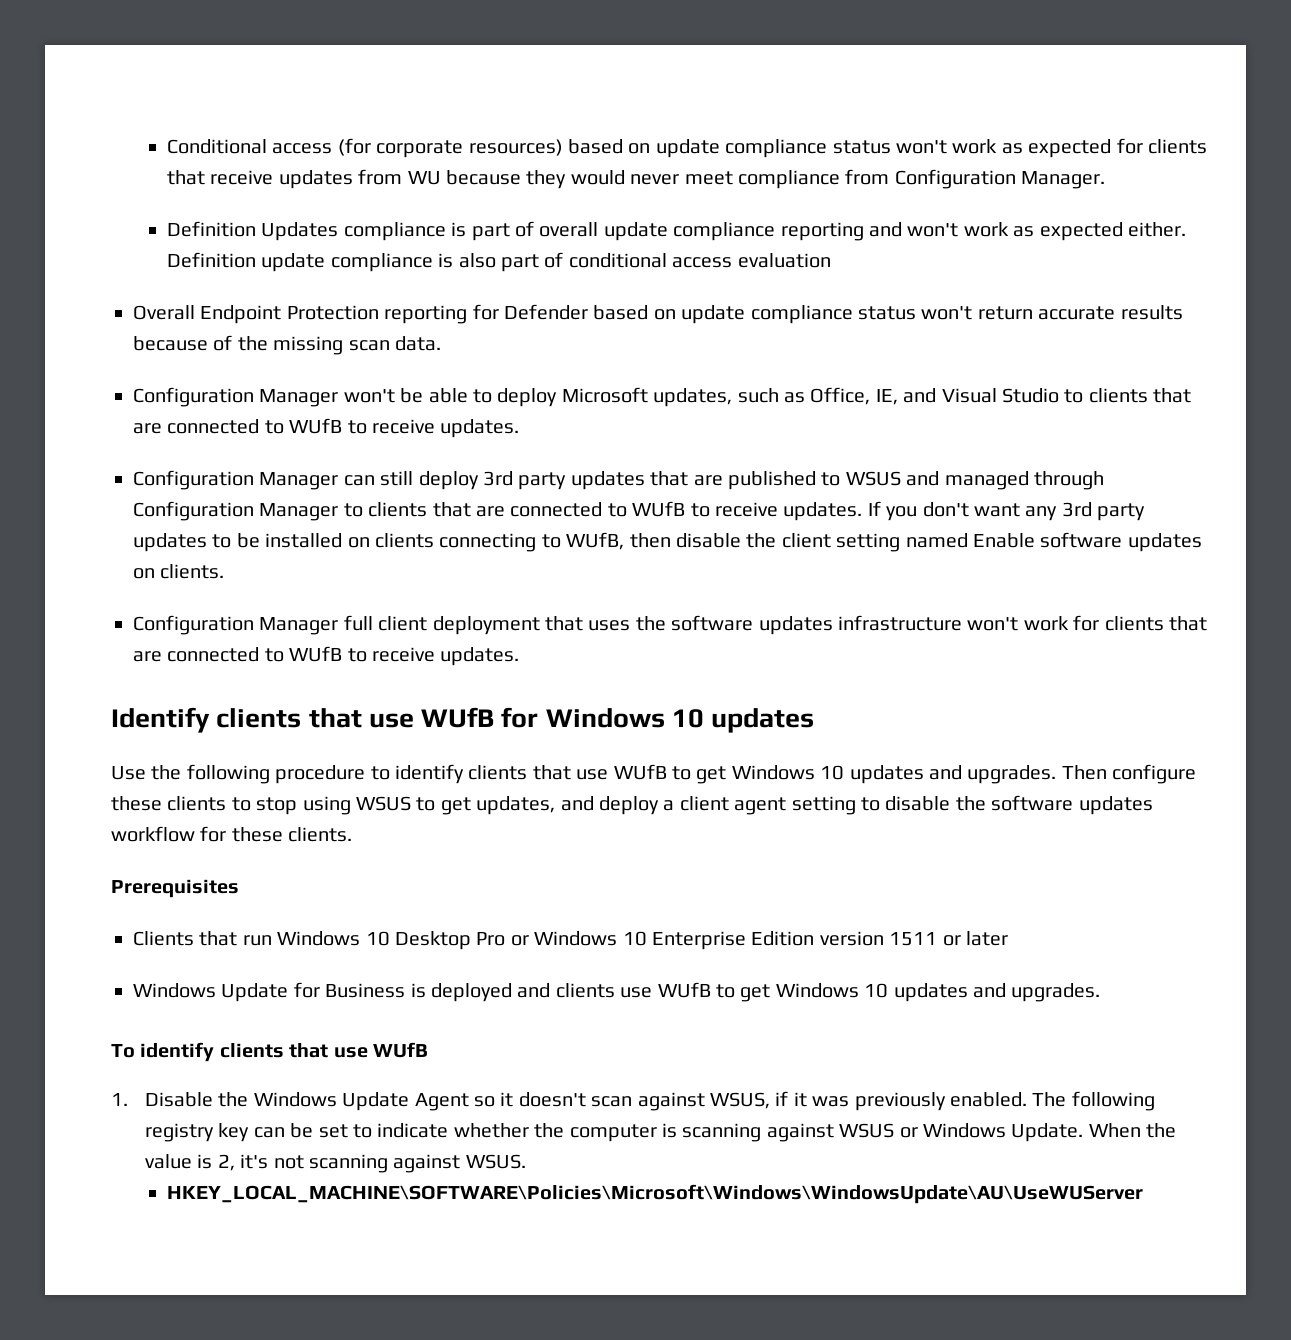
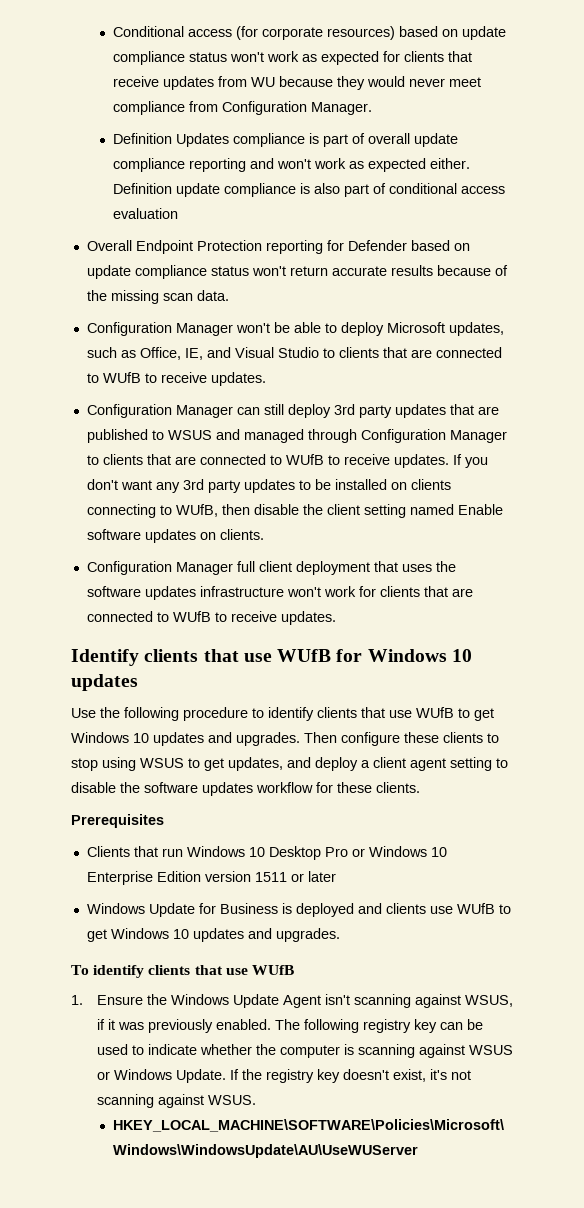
- 1. Disable the Windows Update Agent so it doesn't scan against WSUS, if it was previously enabled.
+ 1. Ensure the Windows Update Agent isn't scanning against WSUS, if it was previously enabled.
- The following registry key can be set to indicate whether the computer is scanning against WSUS or Windows Update.
+ The following registry key can be used to indicate whether the computer is scanning against WSUS or Windows Update.
- When the value is 2, it's not scanning against WSUS.
+ If the registry key doesn't exist, it's not scanning against WSUS.

